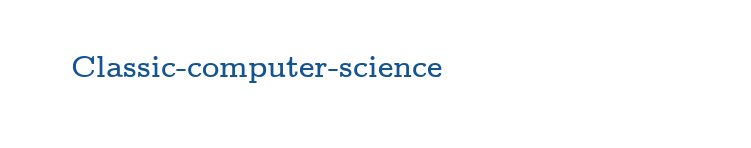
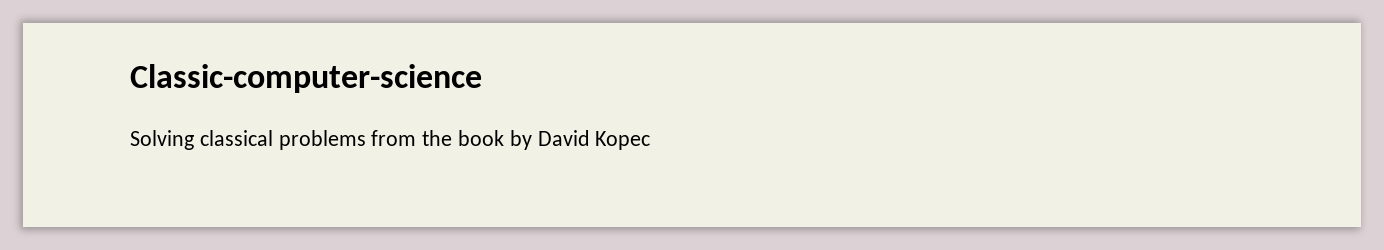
+ Solving classical problems from the book by David Kopec

